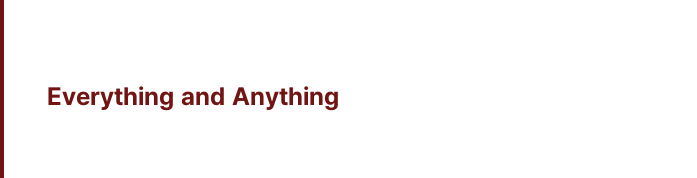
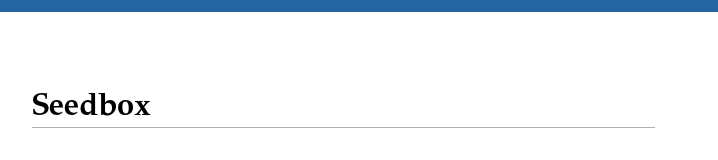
- Everything and Anything
+ Seedbox

